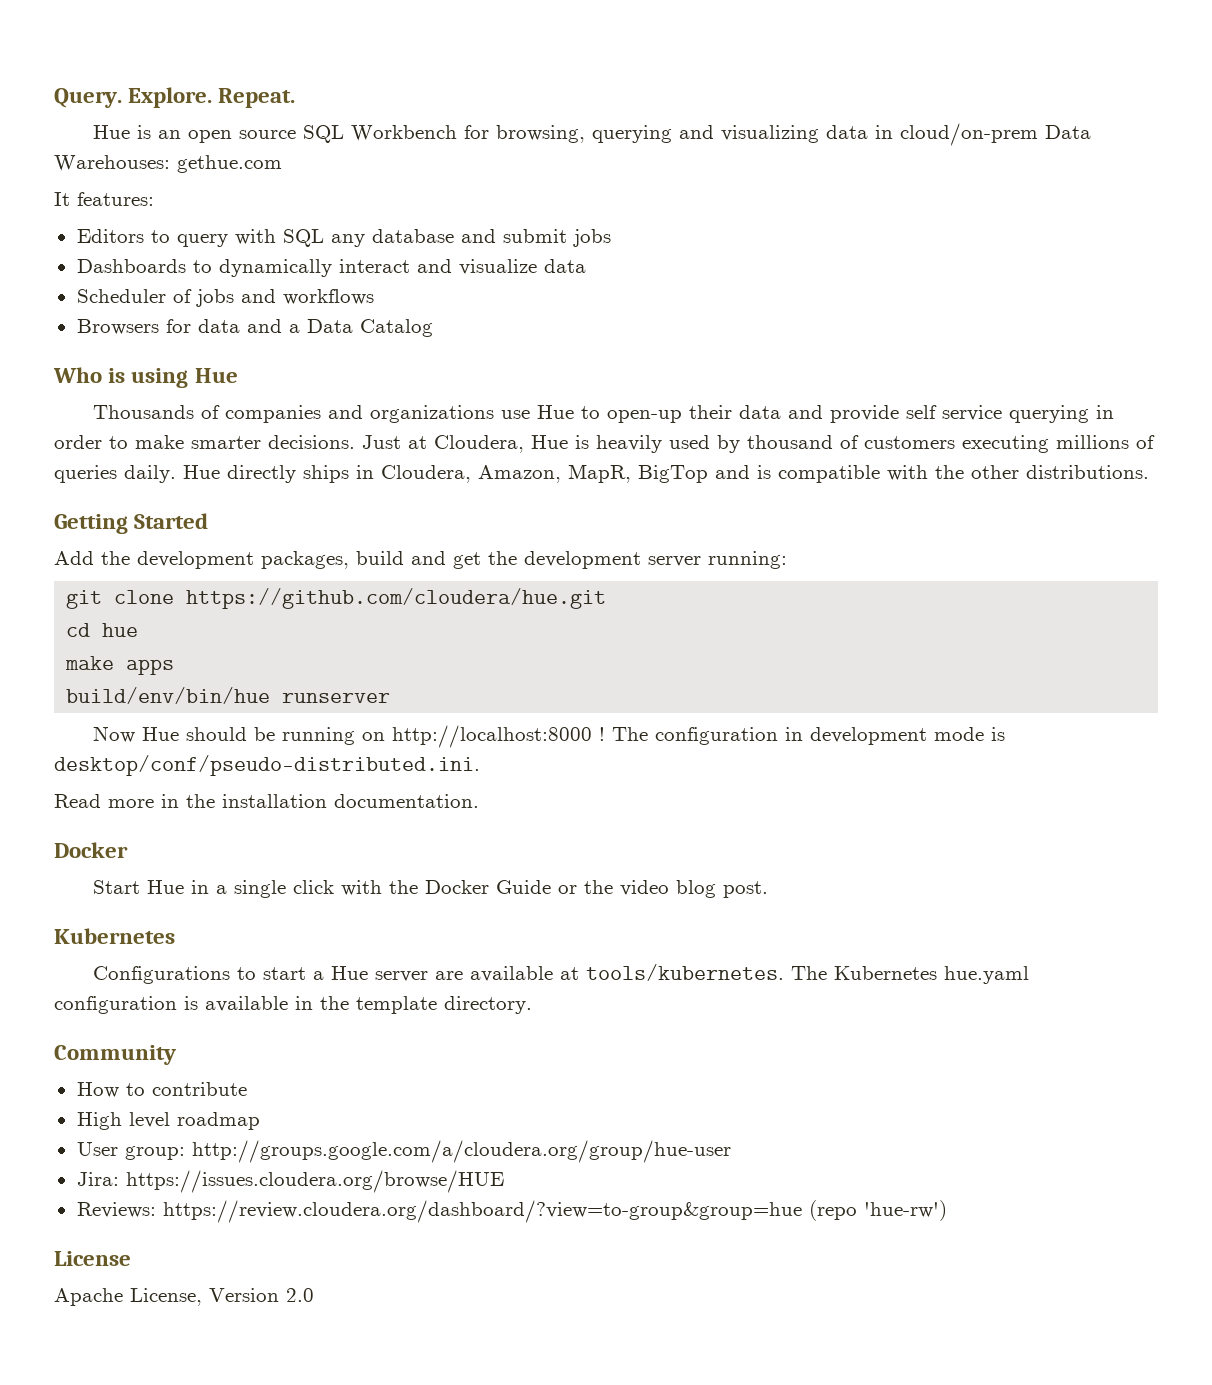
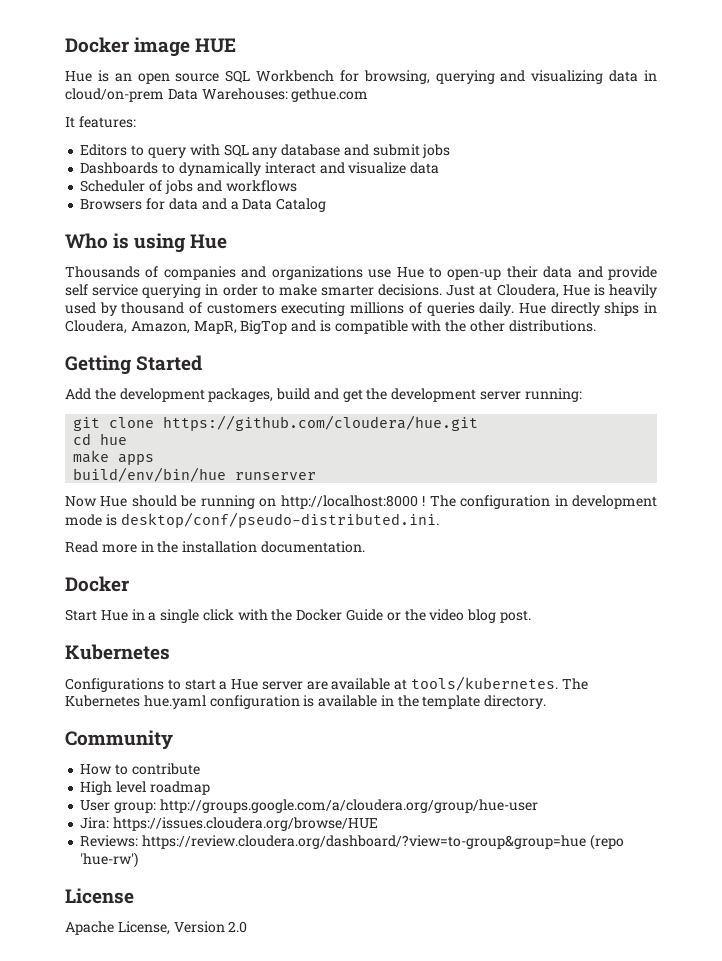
- Query. Explore. Repeat.
+ Docker image HUE

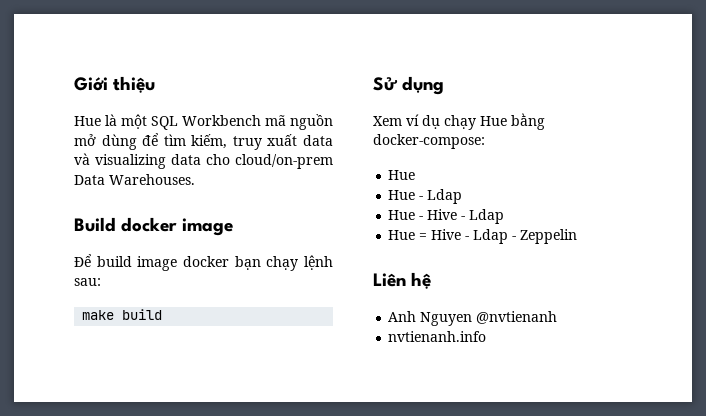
- Docker image HUE
- Hue is an open source SQL Workbench for browsing, querying and visualizing data in cloud/on-prem Data Warehouses: gethue.com
- It features:
- Editors to query with SQL any database and submit jobs
- Dashboards to dynamically interact and visualize data
- Scheduler of jobs and workflows
- Browsers for data and a Data Catalog
- Who is using Hue
- Thousands of companies and organizations use Hue to open-up their data and provide self service querying in order to make smarter decisions. Just at Cloudera, Hue is heavily used by thousand of customers executing millions of queries daily. Hue directly ships in Cloudera, Amazon, MapR, BigTop and is compatible with the other distributions.
- Getting Started
- Add the development packages, build and get the development server running:
- git clone https://github.com/cloudera/hue.git
- cd hue
- make apps
- build/env/bin/hue runserver
- Now Hue should be running on http://localhost:8000 ! The configuration in development mode is desktop/conf/pseudo-distributed.ini.
- Read more in the installation documentation.
- Docker
- Start Hue in a single click with the Docker Guide or the video blog post.
- Kubernetes
- Configurations to start a Hue server are available at tools/kubernetes. The Kubernetes hue.yaml configuration is available in the template directory.
- Community
- How to contribute
- High level roadmap
- User group: http://groups.google.com/a/cloudera.org/group/hue-user
- Jira: https://issues.cloudera.org/browse/HUE
- Reviews: https://review.cloudera.org/dashboard/?view=to-group&group=hue (repo 'hue-rw')
- License
- Apache License, Version 2.0
+ Giới thiệu
+ Hue là một SQL Workbench mã nguồn mở dùng để tìm kiếm, truy xuất data và visualizing data cho cloud/on-prem Data Warehouses.
+ Build docker image
+ Để build image docker bạn chạy lệnh sau:
+ make build
+ Sử dụng
+ Xem ví dụ chạy Hue bằng docker-compose:
+ Hue
+ Hue - Ldap
+ Hue - Hive - Ldap
+ Hue = Hive - Ldap - Zeppelin
+ Liên hệ
+ Anh Nguyen @nvtienanh
+ nvtienanh.info

